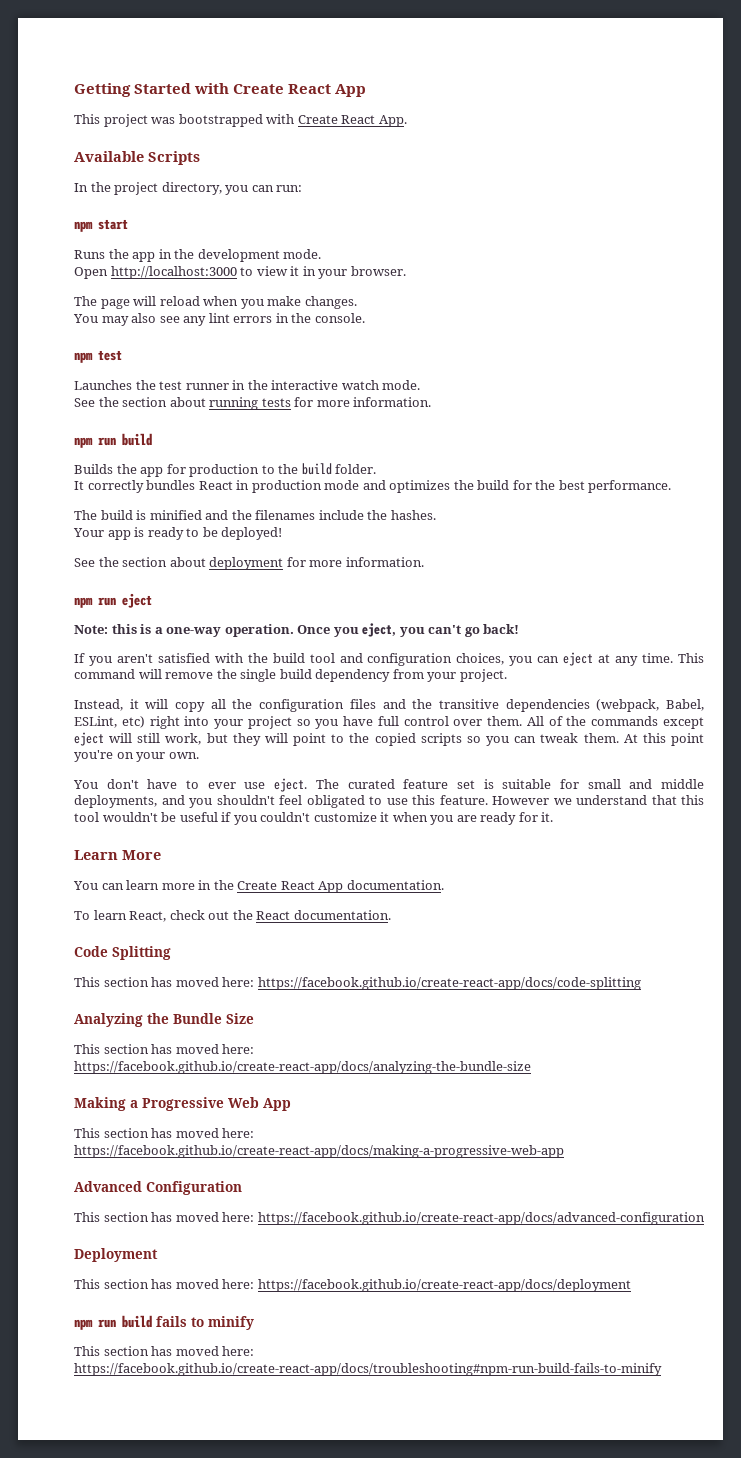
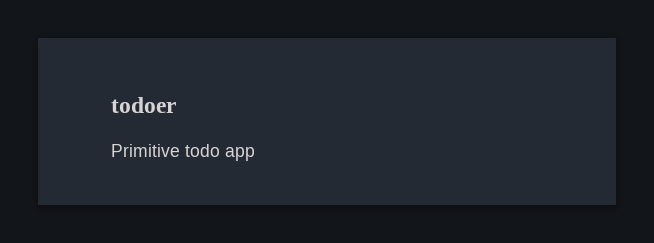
- Getting Started with Create React App
- This project was bootstrapped with Create React App.
- Available Scripts
- In the project directory, you can run:
- npm start
- Runs the app in the development mode.
- Open http://localhost:3000 to view it in your browser.
- The page will reload when you make changes.
- You may also see any lint errors in the console.
- npm test
- Launches the test runner in the interactive watch mode.
- See the section about running tests for more information.
- npm run build
- Builds the app for production to the build folder.
- It correctly bundles React in production mode and optimizes the build for the best performance.
- The build is minified and the filenames include the hashes.
- Your app is ready to be deployed!
- See the section about deployment for more information.
- npm run eject
- Note: this is a one-way operation. Once you eject, you can't go back!
- If you aren't satisfied with the build tool and configuration choices, you can eject at any time. This command will remove the single build dependency from your project.
- Instead, it will copy all the configuration files and the transitive dependencies (webpack, Babel, ESLint, etc) right into your project so you have full control over them. All of the commands except eject will still work, but they will point to the copied scripts so you can tweak them. At this point you're on your own.
- You don't have to ever use eject. The curated feature set is suitable for small and middle deployments, and you shouldn't feel obligated to use this feature. However we understand that this tool wouldn't be useful if you couldn't customize it when you are ready for it.
- Learn More
- You can learn more in the Create React App documentation.
- To learn React, check out the React documentation.
- Code Splitting
- This section has moved here: https://facebook.github.io/create-react-app/docs/code-splitting
- Analyzing the Bundle Size
- This section has moved here: https://facebook.github.io/create-react-app/docs/analyzing-the-bundle-size
- Making a Progressive Web App
- This section has moved here: https://facebook.github.io/create-react-app/docs/making-a-progressive-web-app
- Advanced Configuration
- This section has moved here: https://facebook.github.io/create-react-app/docs/advanced-configuration
- Deployment
- This section has moved here: https://facebook.github.io/create-react-app/docs/deployment
- npm run build fails to minify
- This section has moved here: https://facebook.github.io/create-react-app/docs/troubleshooting#npm-run-build-fails-to-minify
+ todoer
+ Primitive todo app

